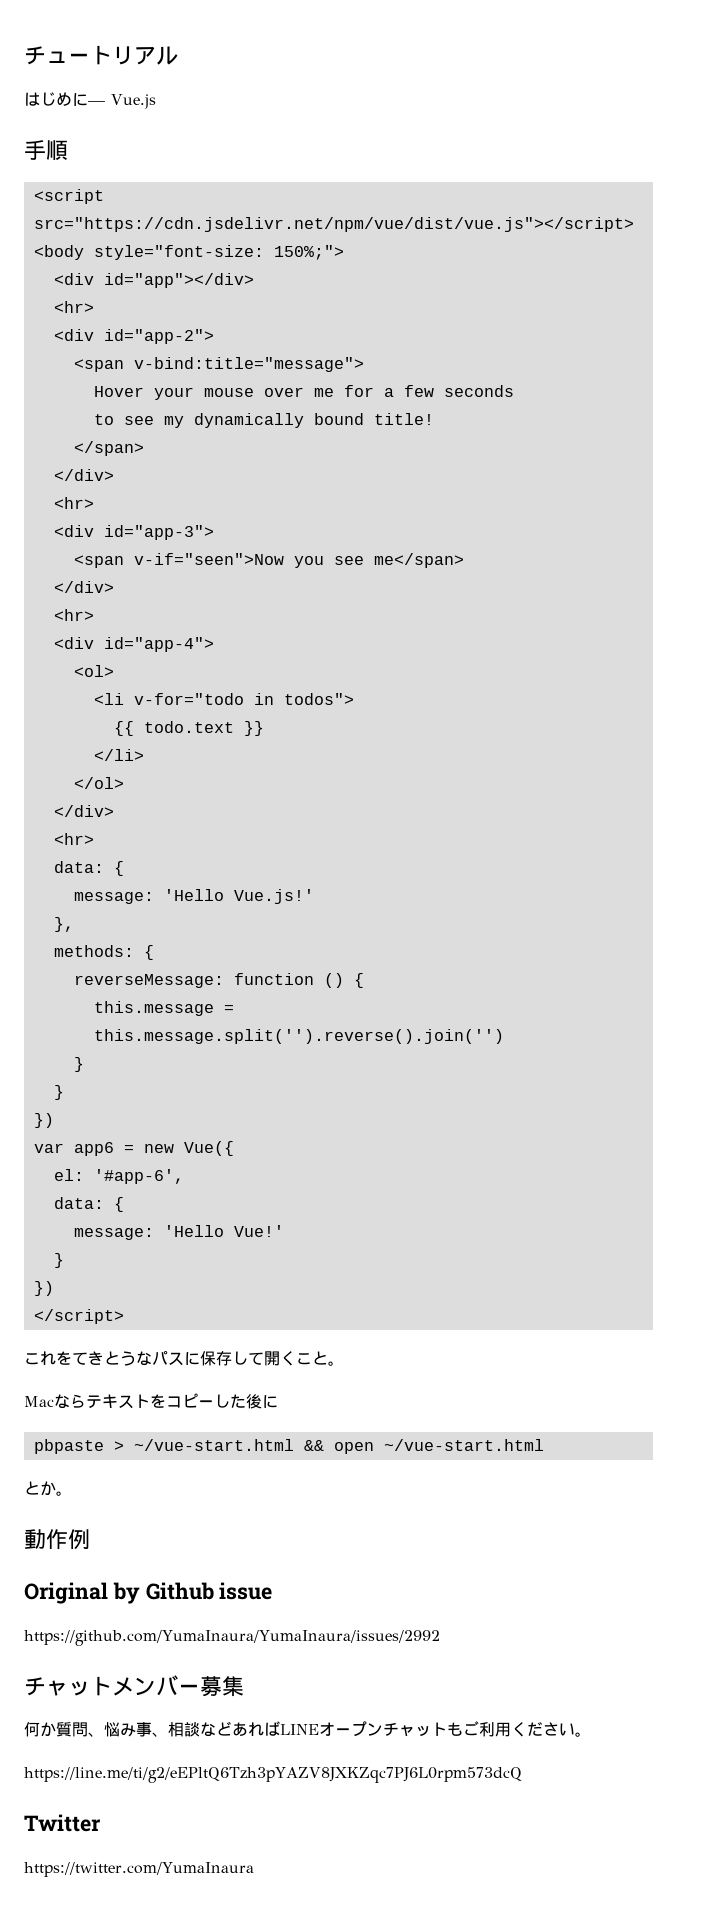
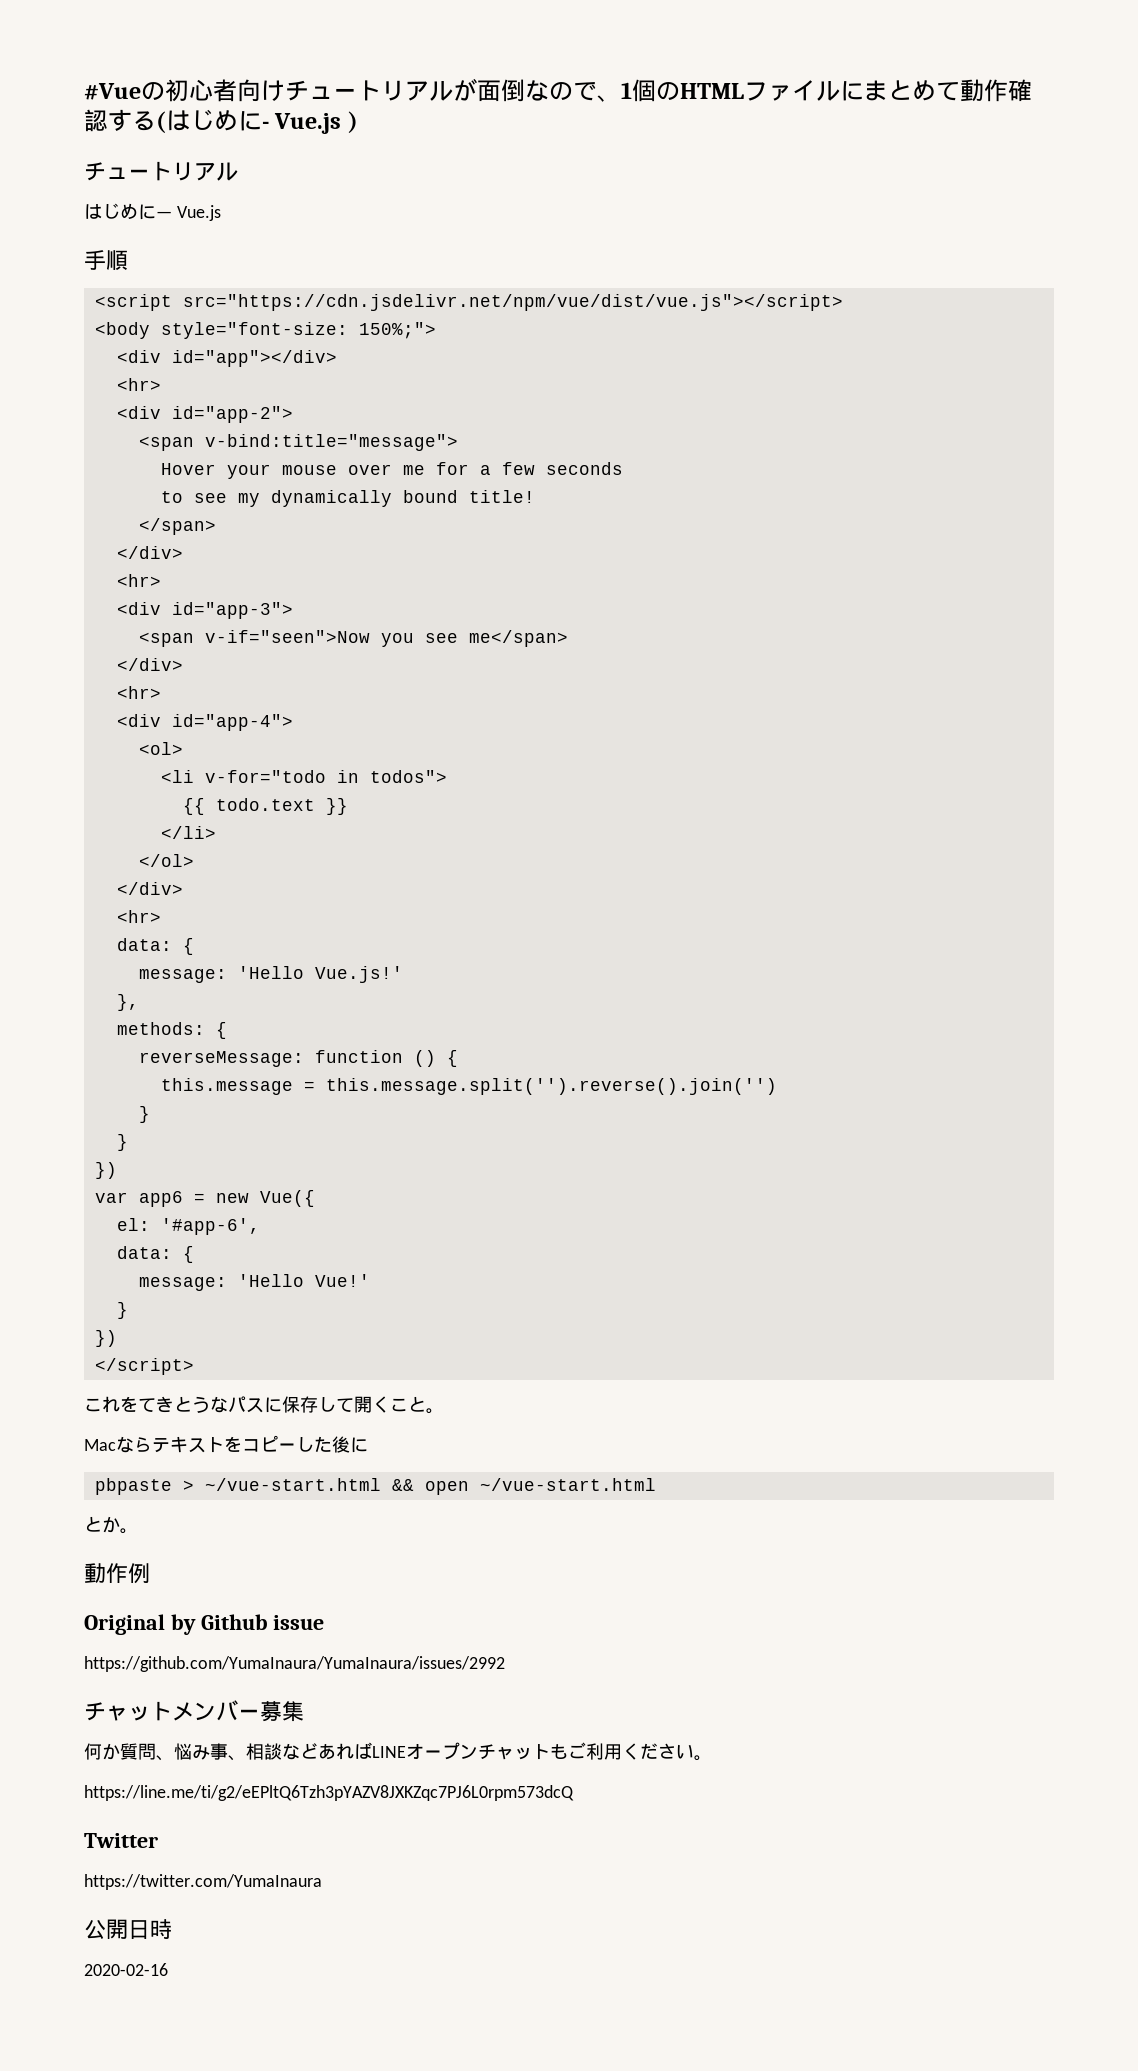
+ #Vueの初心者向けチュートリアルが面倒なので、1個のHTMLファイルにまとめて動作確認する(はじめに- Vue.js )
+ 公開日時
+ 2020-02-16

